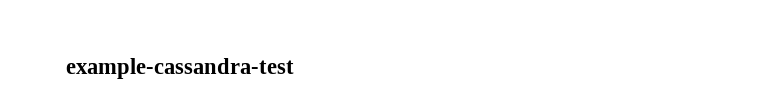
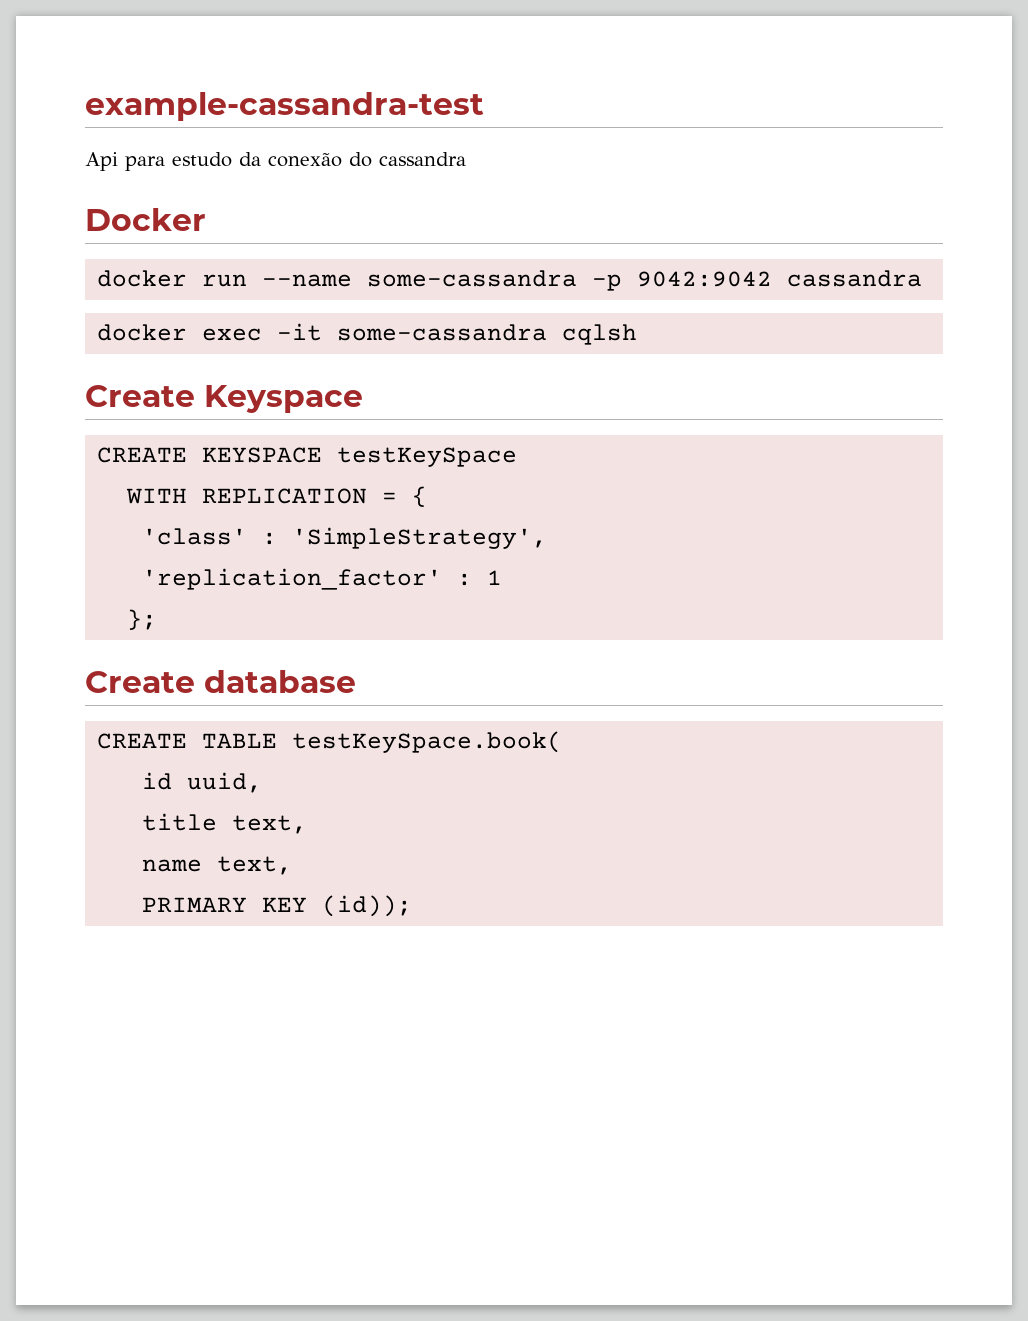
+ Api para estudo da conexão do cassandra
+ Docker
+ docker run --name some-cassandra -p 9042:9042 cassandra
+ docker exec -it some-cassandra cqlsh
+ Create Keyspace
+ CREATE KEYSPACE testKeySpace
+ WITH REPLICATION = {
+ 'class' : 'SimpleStrategy',
+ 'replication_factor' : 1
+ };
+ Create database
+ CREATE TABLE testKeySpace.book(
+ id uuid,
+ title text,
+ name text,
+ PRIMARY KEY (id));

